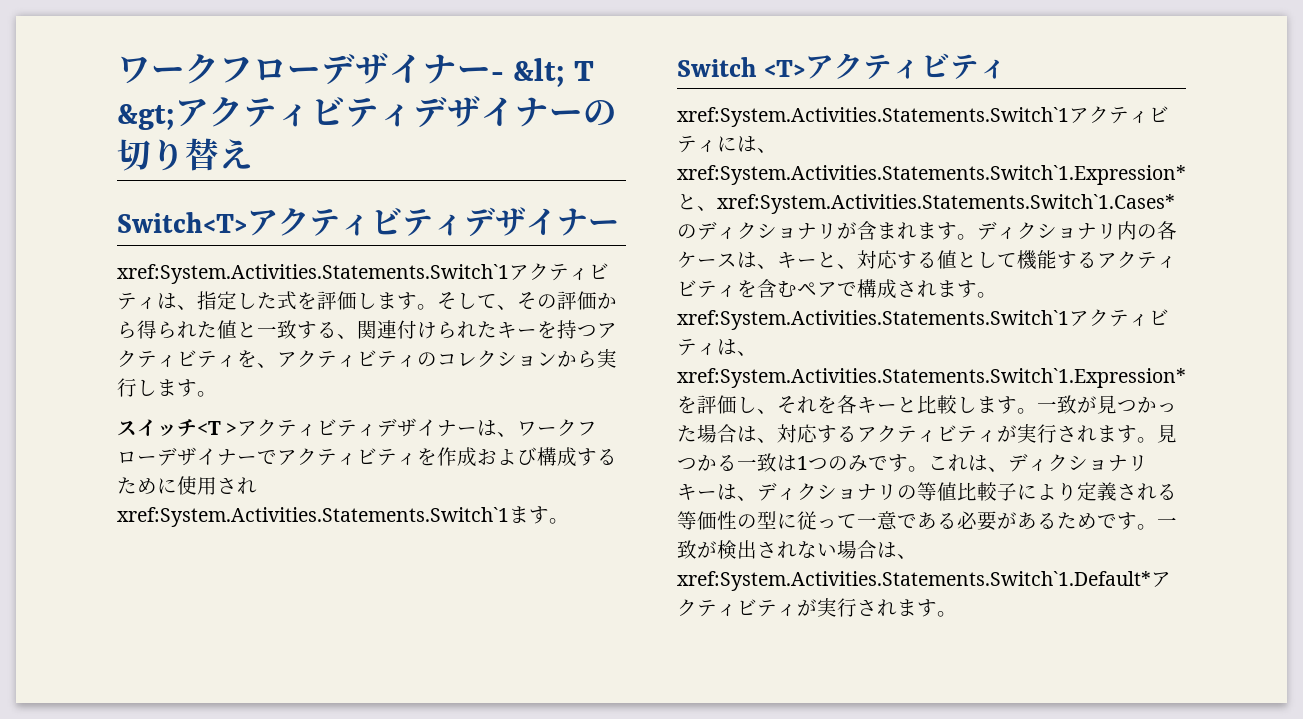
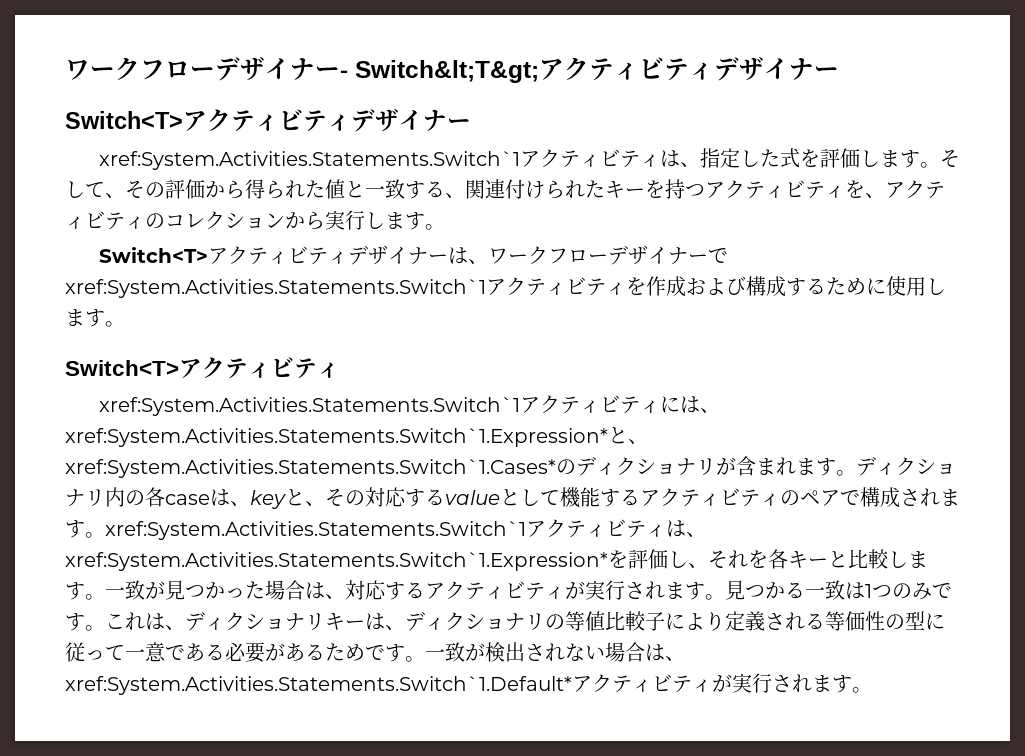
- ワークフローデザイナー- &lt; T &gt;アクティビティデザイナーの切り替え
+ ワークフローデザイナー- Switch&lt;T&gt;アクティビティデザイナー
- スイッチ<T >アクティビティデザイナーは、ワークフローデザイナーでアクティビティを作成および構成するために使用されxref:System.Activities.Statements.Switch`1ます。
- Switch <T>アクティビティ
+ Switch<T>アクティビティデザイナーは、ワークフローデザイナーでxref:System.Activities.Statements.Switch`1アクティビティを作成および構成するために使用します。
+ Switch<T>アクティビティ
- ディクショナリ内の各ケースは、キーと、対応する値として機能するアクティビティを含むペアで構成されます。xref:System.Activities.Statements.Switch`1アクティビティは、xref:System.Activities.Statements.Switch`1.Expression*を評価し、それを各キーと比較します。
+ ディクショナリ内の各caseは、keyと、その対応するvalueとして機能するアクティビティのペアで構成されます。xref:System.Activities.Statements.Switch`1アクティビティは、xref:System.Activities.Statements.Switch`1.Expression*を評価し、それを各キーと比較します。

